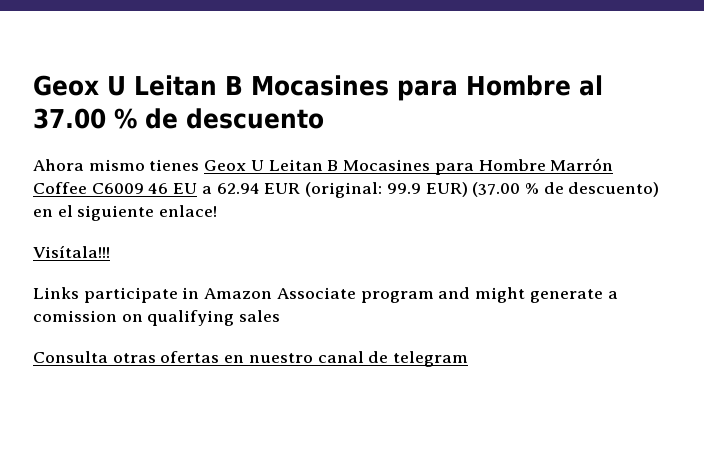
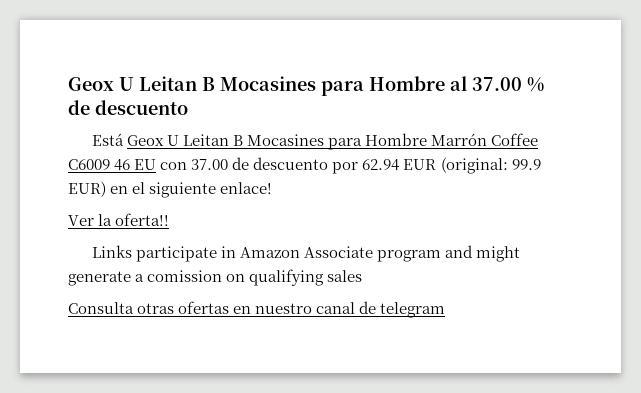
- Ahora mismo tienes Geox U Leitan B Mocasines para Hombre Marrón Coffee C6009 46 EU a 62.94 EUR (original: 99.9 EUR) (37.00 % de descuento) en el siguiente enlace!
+ Está Geox U Leitan B Mocasines para Hombre Marrón Coffee C6009 46 EU con 37.00 de descuento por 62.94 EUR (original: 99.9 EUR) en el siguiente enlace!
- Visítala!!!
+ Ver la oferta!!

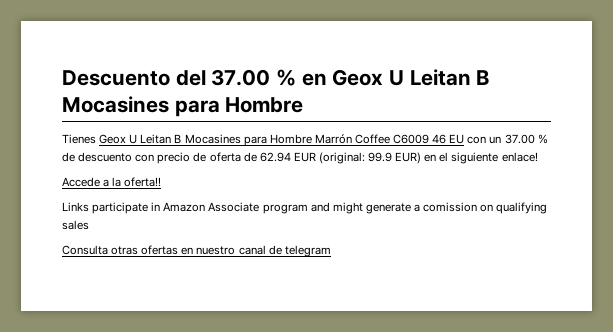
- Geox U Leitan B Mocasines para Hombre al 37.00 % de descuento
- Está Geox U Leitan B Mocasines para Hombre Marrón Coffee C6009 46 EU con 37.00 de descuento por 62.94 EUR (original: 99.9 EUR) en el siguiente enlace!
+ Descuento del 37.00 % en Geox U Leitan B Mocasines para Hombre
+ Tienes Geox U Leitan B Mocasines para Hombre Marrón Coffee C6009 46 EU con un 37.00 % de descuento con precio de oferta de 62.94 EUR (original: 99.9 EUR) en el siguiente enlace!
- Ver la oferta!!
+ Accede a la oferta!!

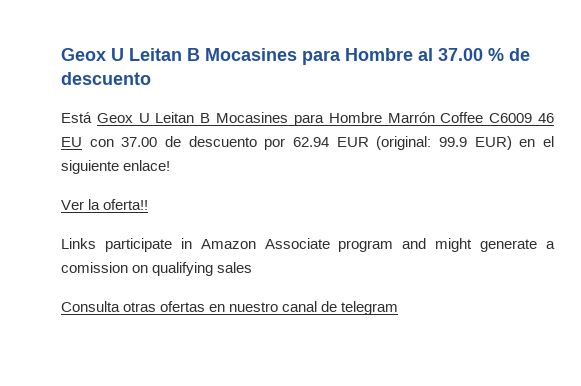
- Descuento del 37.00 % en Geox U Leitan B Mocasines para Hombre
- Tienes Geox U Leitan B Mocasines para Hombre Marrón Coffee C6009 46 EU con un 37.00 % de descuento con precio de oferta de 62.94 EUR (original: 99.9 EUR) en el siguiente enlace!
+ Geox U Leitan B Mocasines para Hombre al 37.00 % de descuento
+ Está Geox U Leitan B Mocasines para Hombre Marrón Coffee C6009 46 EU con 37.00 de descuento por 62.94 EUR (original: 99.9 EUR) en el siguiente enlace!
- Accede a la oferta!!
+ Ver la oferta!!

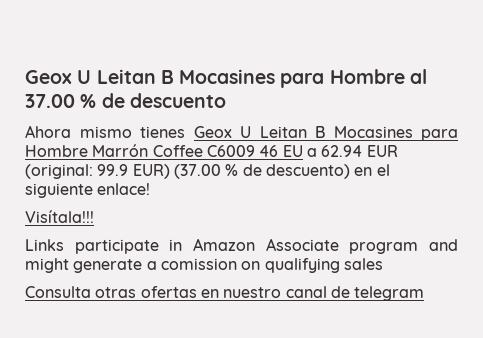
- Está Geox U Leitan B Mocasines para Hombre Marrón Coffee C6009 46 EU con 37.00 de descuento por 62.94 EUR (original: 99.9 EUR) en el siguiente enlace!
+ Ahora mismo tienes Geox U Leitan B Mocasines para Hombre Marrón Coffee C6009 46 EU a 62.94 EUR (original: 99.9 EUR) (37.00 % de descuento) en el siguiente enlace!
- Ver la oferta!!
+ Visítala!!!

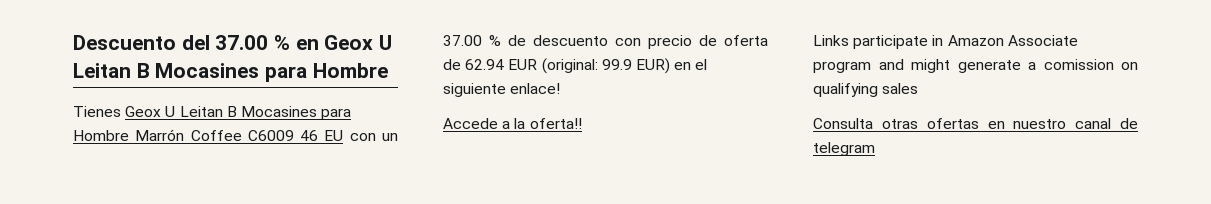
- Geox U Leitan B Mocasines para Hombre al 37.00 % de descuento
- Ahora mismo tienes Geox U Leitan B Mocasines para Hombre Marrón Coffee C6009 46 EU a 62.94 EUR (original: 99.9 EUR) (37.00 % de descuento) en el siguiente enlace!
+ Descuento del 37.00 % en Geox U Leitan B Mocasines para Hombre
+ Tienes Geox U Leitan B Mocasines para Hombre Marrón Coffee C6009 46 EU con un 37.00 % de descuento con precio de oferta de 62.94 EUR (original: 99.9 EUR) en el siguiente enlace!
- Visítala!!!
+ Accede a la oferta!!

